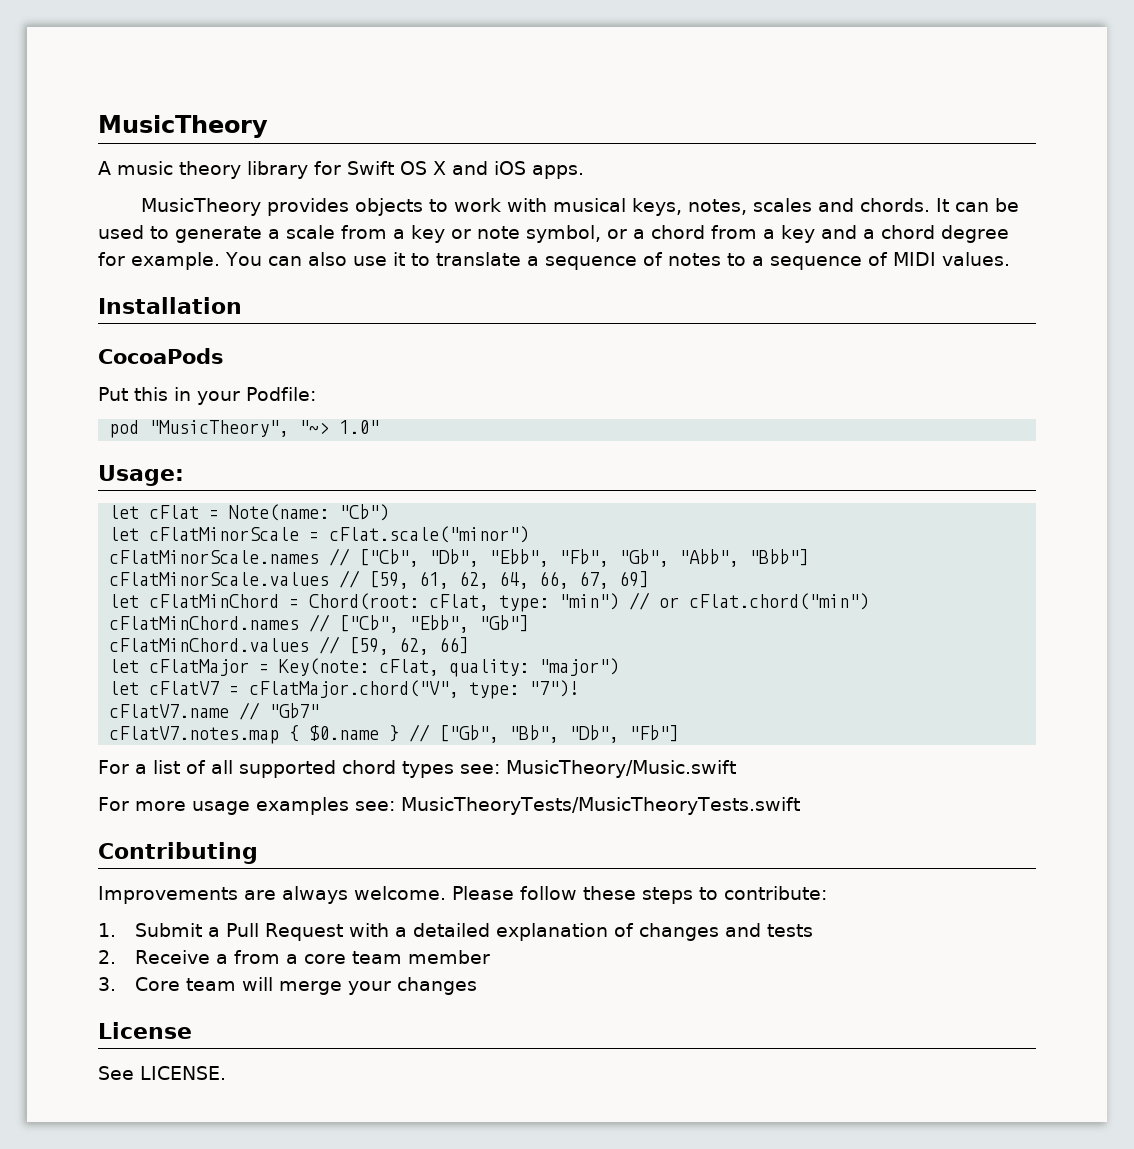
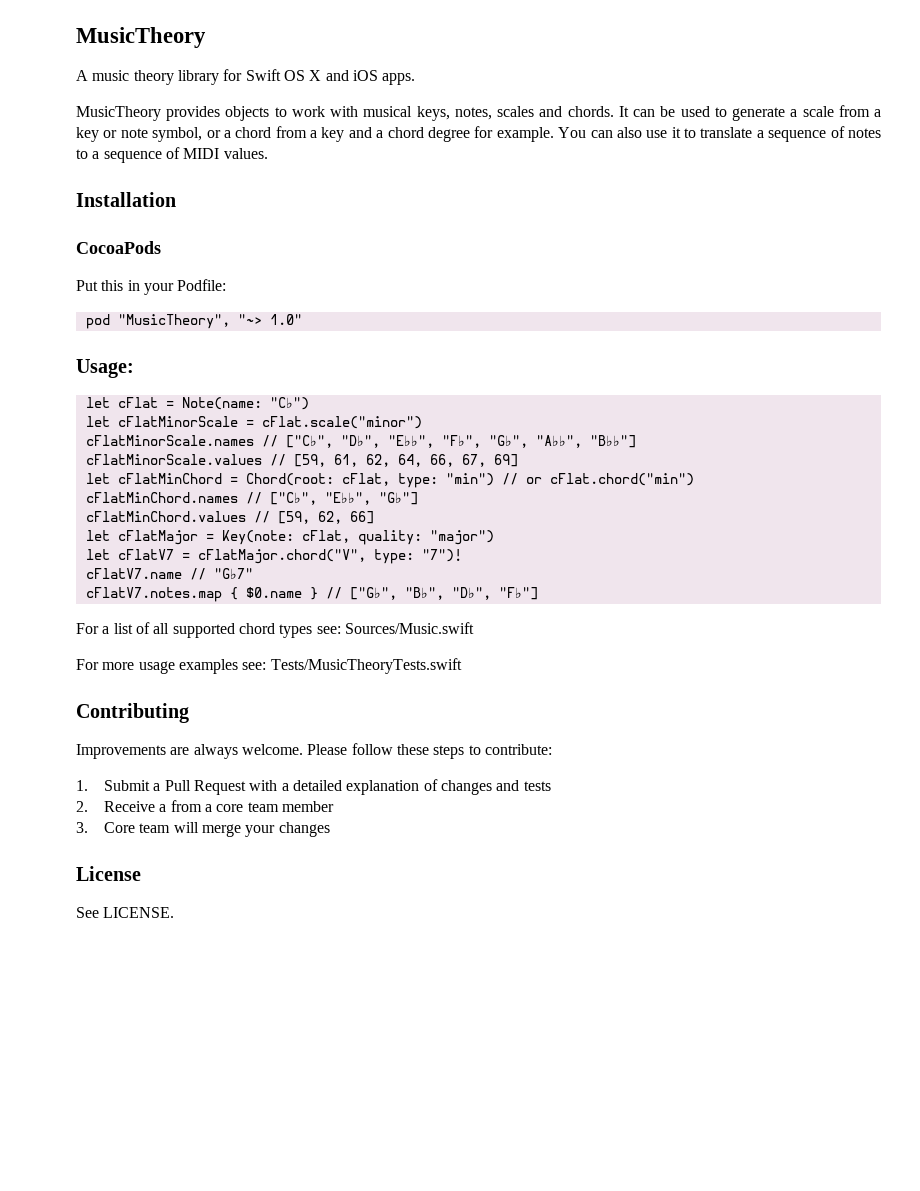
- For a list of all supported chord types see: MusicTheory/Music.swift
+ For a list of all supported chord types see: Sources/Music.swift
- For more usage examples see: MusicTheoryTests/MusicTheoryTests.swift
+ For more usage examples see: Tests/MusicTheoryTests.swift

